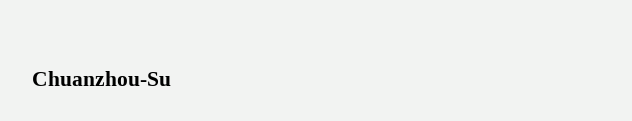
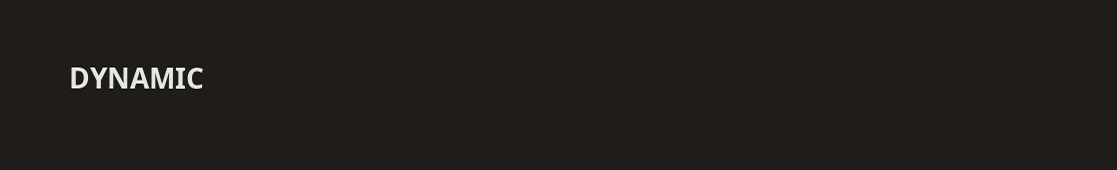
- Chuanzhou-Su
+ DYNAMIC

